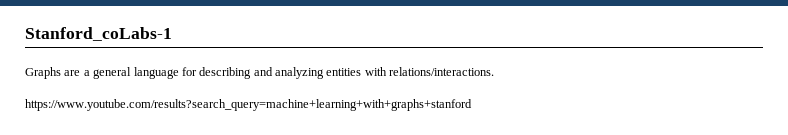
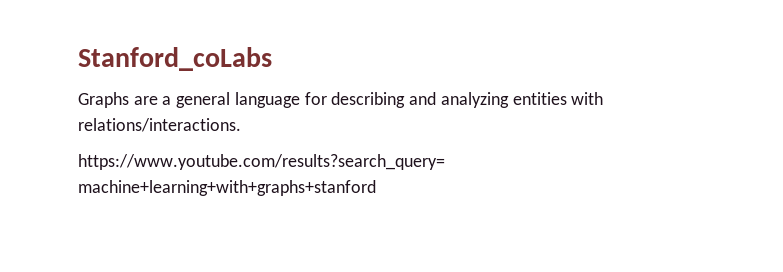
- Stanford_coLabs-1
+ Stanford_coLabs

